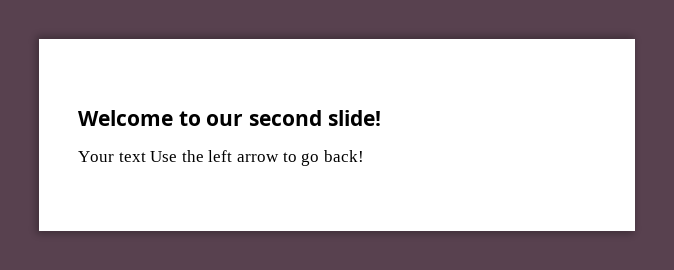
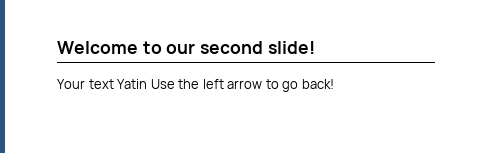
- Your text Use the left arrow to go back!
+ Your text Yatin Use the left arrow to go back!

